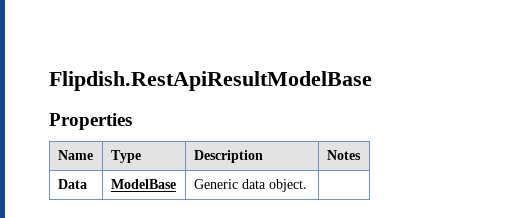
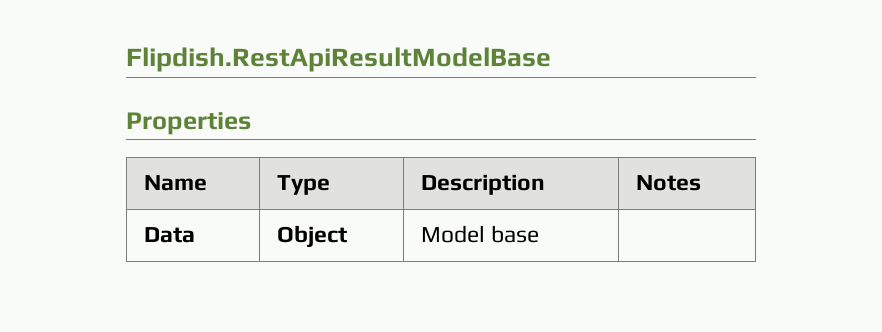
- Data | ModelBase | Generic data object. |
+ Data | Object | Model base |

